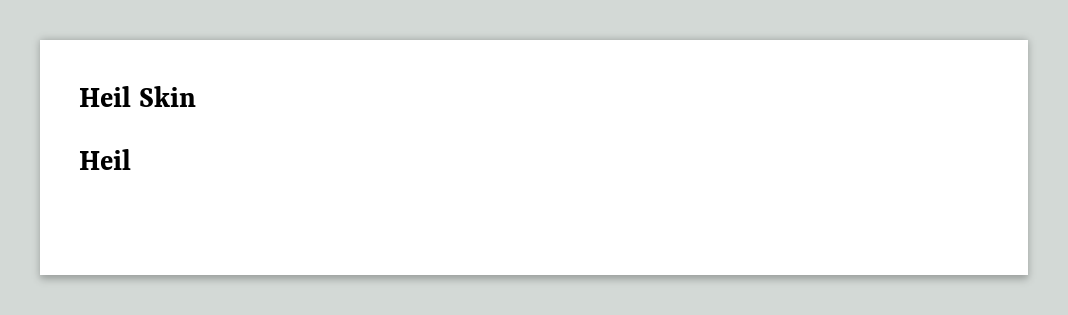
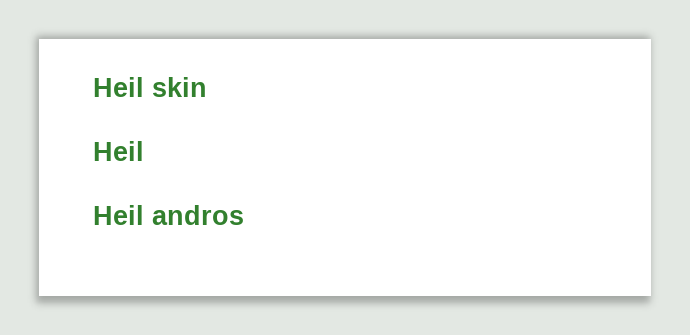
- Heil Skin
+ Heil skin
  Heil
+ Heil andros

